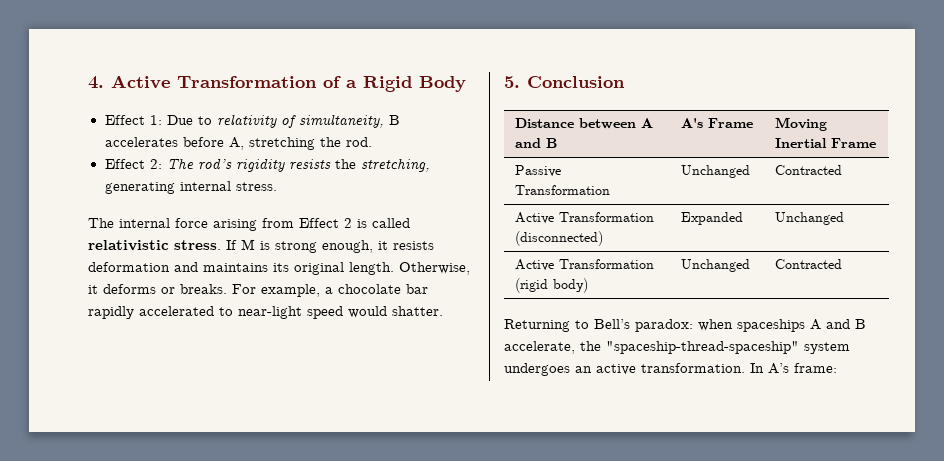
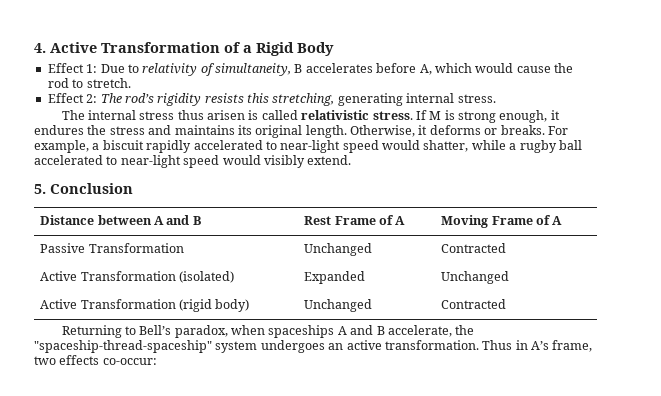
- Effect 1: Due to relativity of simultaneity, B accelerates before A, stretching the rod.
+ Effect 1: Due to relativity of simultaneity, B accelerates before A, which would cause the rod to stretch.
- Effect 2: The rod’s rigidity resists the stretching, generating internal stress.
+ Effect 2: The rod’s rigidity resists this stretching, generating internal stress.
- The internal force arising from Effect 2 is called relativistic stress.
+ The internal stress thus arisen is called relativistic stress.
- If M is strong enough, it resists deformation and maintains its original length.
+ If M is strong enough, it endures the stress and maintains its original length.
- For example, a chocolate bar rapidly accelerated to near-light speed would shatter.
+ For example, a biscuit rapidly accelerated to near-light speed would shatter, while a rugby ball accelerated to near-light speed would visibly extend.
- Distance between A and B | A's Frame | Moving Inertial Frame
+ Distance between A and B | Rest Frame of A | Moving Frame of A
- Active Transformation (disconnected) | Expanded | Unchanged
+ Active Transformation (isolated) | Expanded | Unchanged
- Returning to Bell’s paradox: when spaceships A and B accelerate, the "spaceship-thread-spaceship" system undergoes an active transformation.
+ Returning to Bell’s paradox, when spaceships A and B accelerate, the "spaceship-thread-spaceship" system undergoes an active transformation.
- In A’s frame:
+ Thus in A’s frame, two effects co-occur:

